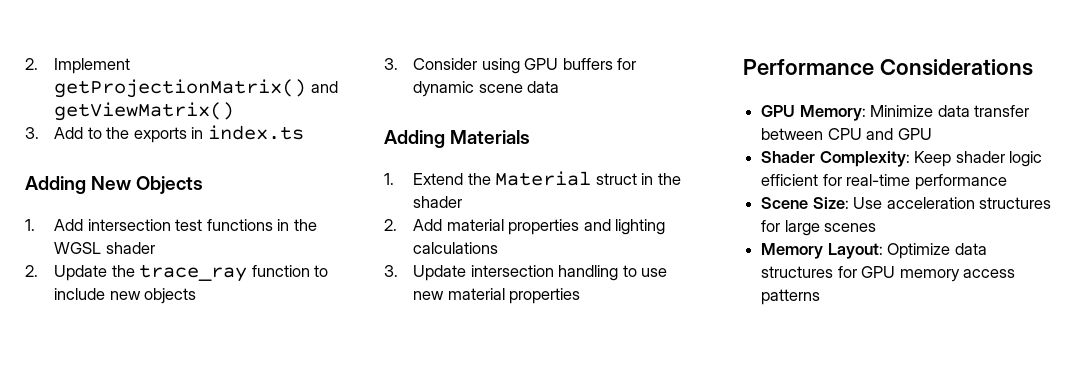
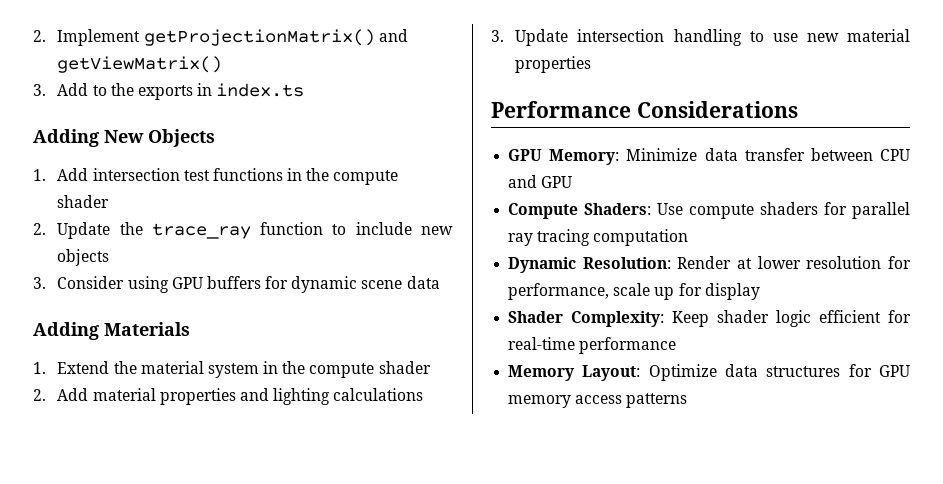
- 1. Add intersection test functions in the WGSL shader
+ 1. Add intersection test functions in the compute shader
- 1. Extend the Material struct in the shader
+ 1. Extend the material system in the compute shader
+ Compute Shaders: Use compute shaders for parallel ray tracing computation
+ Dynamic Resolution: Render at lower resolution for performance, scale up for display
- Scene Size: Use acceleration structures for large scenes

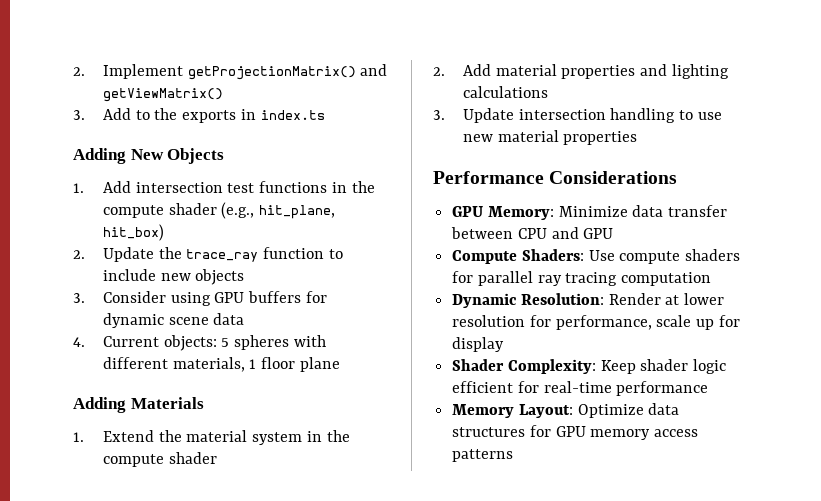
- 1. Add intersection test functions in the compute shader
+ 1. Add intersection test functions in the compute shader (e.g., hit_plane, hit_box)
+ 4. Current objects: 5 spheres with different materials, 1 floor plane

